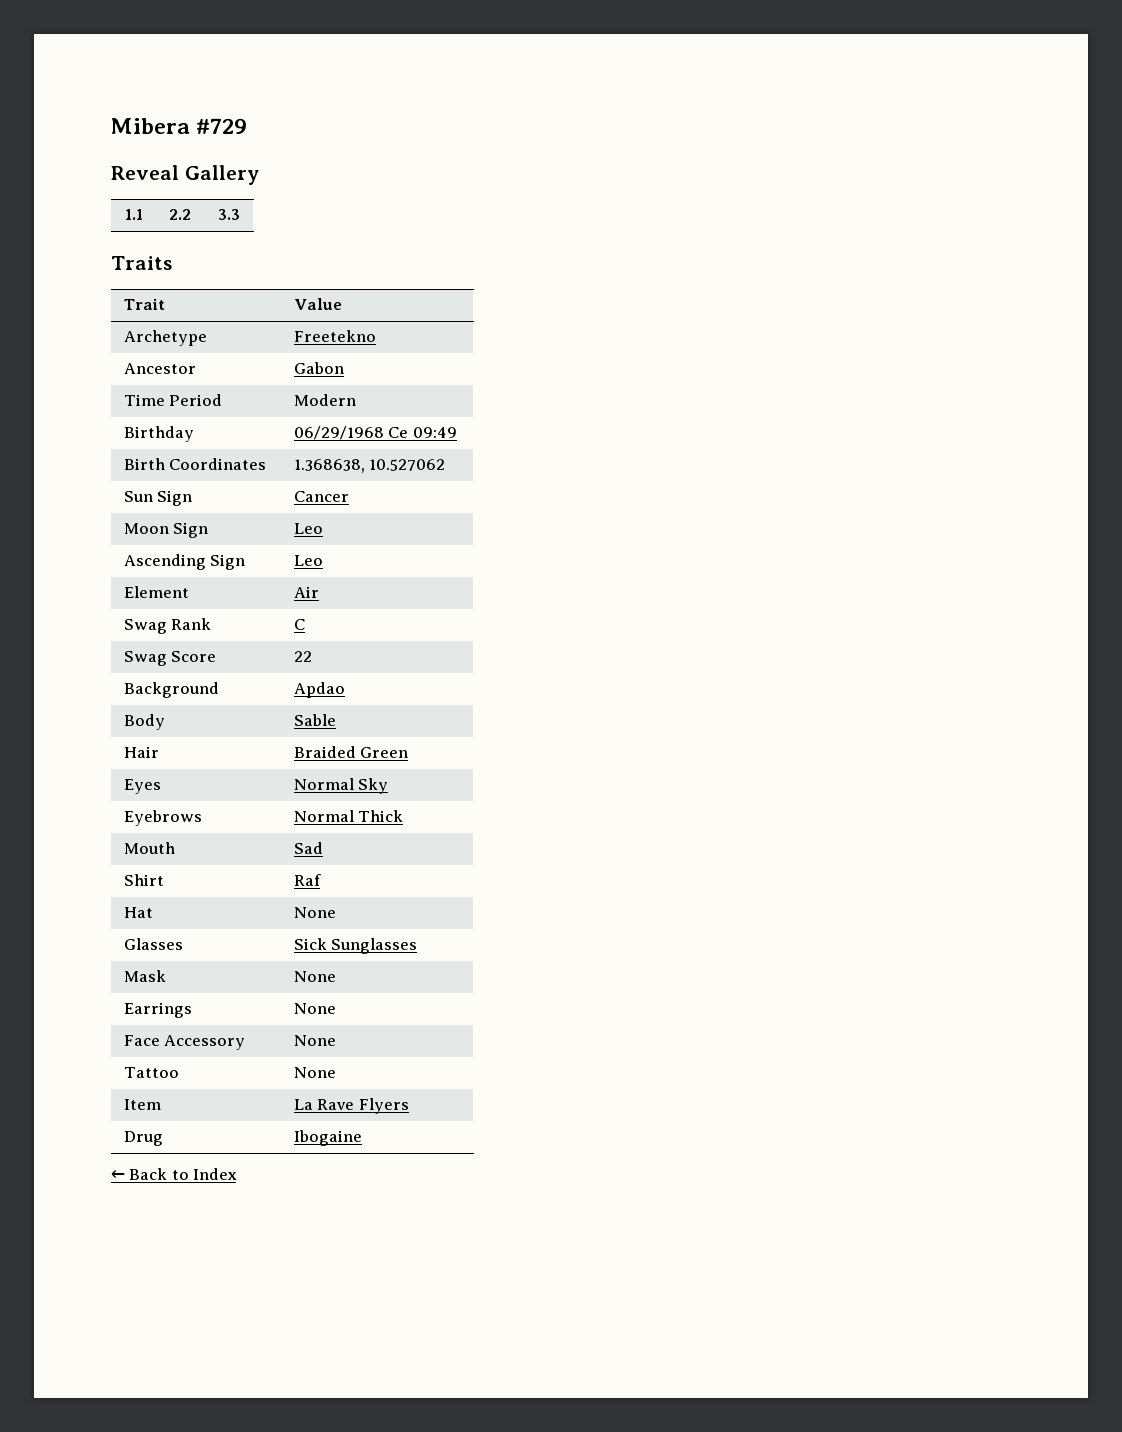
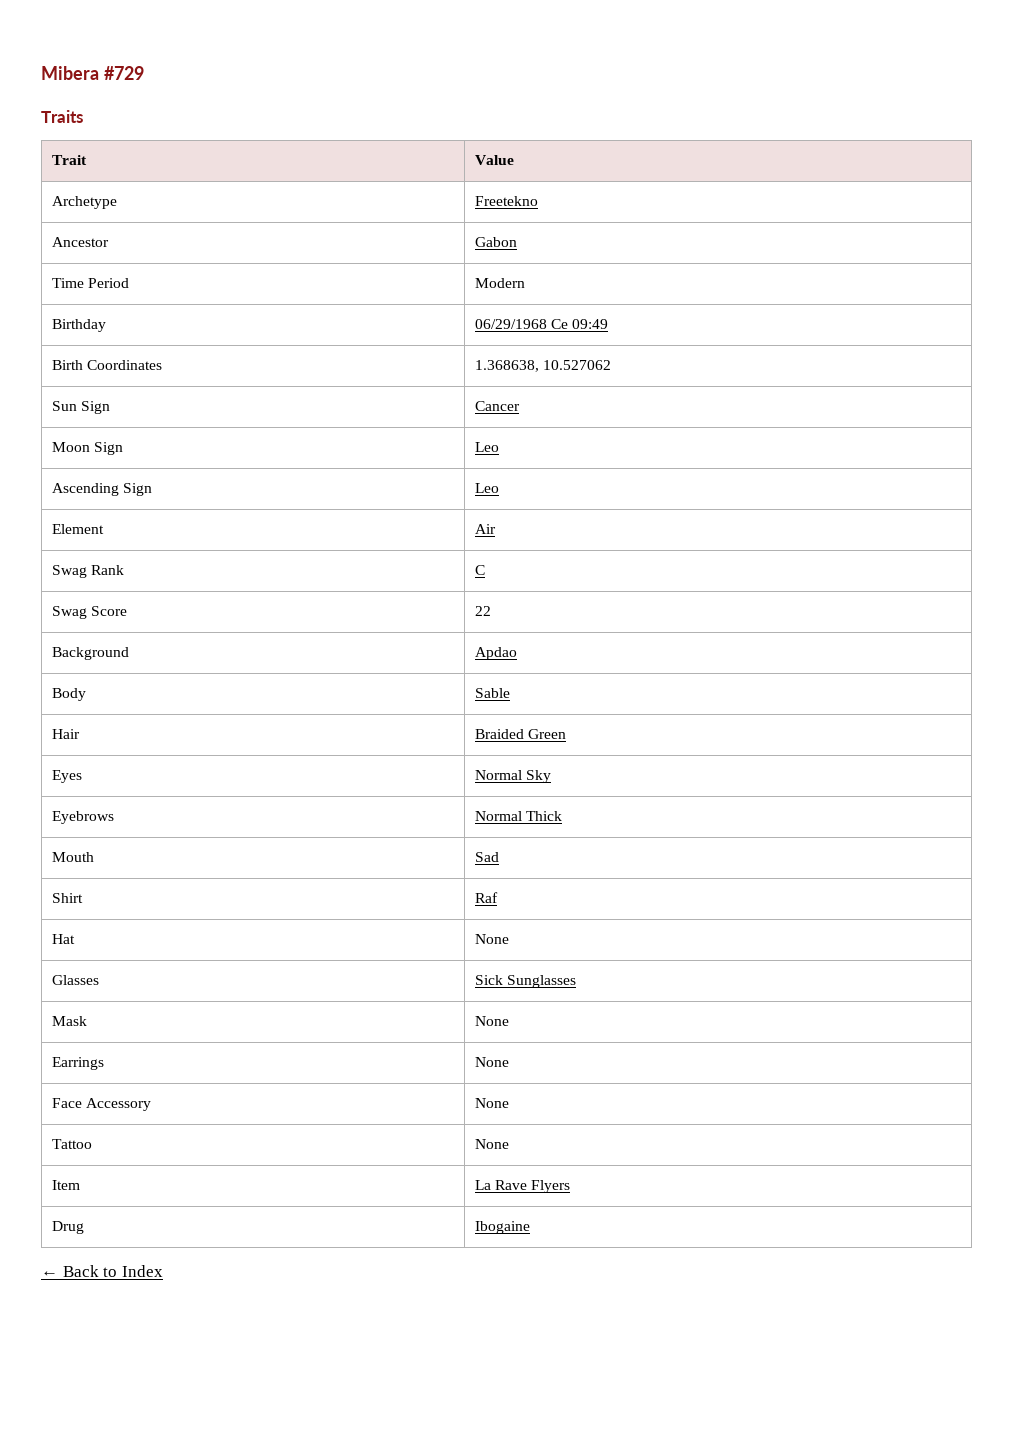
- Reveal Gallery
- 1.1 | 2.2 | 3.3

